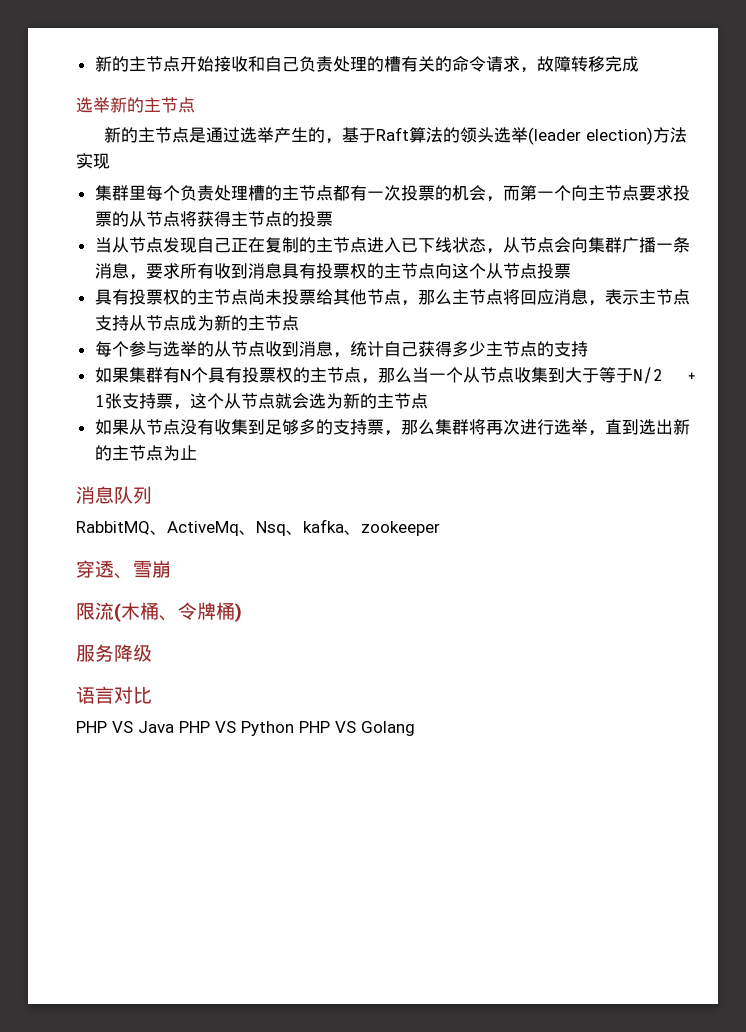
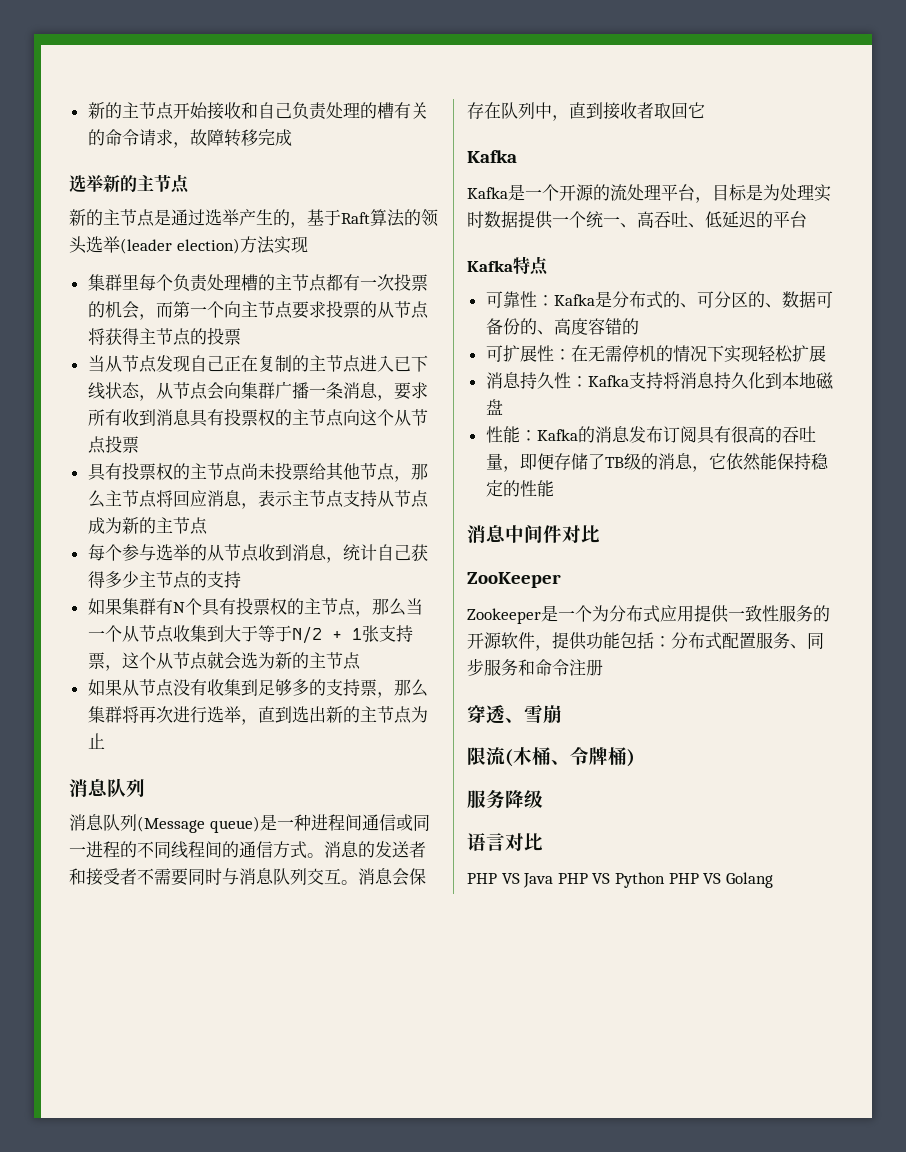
- RabbitMQ、ActiveMq、Nsq、kafka、zookeeper
+ 消息队列(Message queue)是一种进程间通信或同一进程的不同线程间的通信方式。消息的发送者和接受者不需要同时与消息队列交互。消息会保存在队列中，直到接收者取回它
+ Kafka
+ Kafka是一个开源的流处理平台，目标是为处理实时数据提供一个统一、高吞吐、低延迟的平台
+ Kafka特点
+ 可靠性：Kafka是分布式的、可分区的、数据可备份的、高度容错的
+ 可扩展性：在无需停机的情况下实现轻松扩展
+ 消息持久性：Kafka支持将消息持久化到本地磁盘
+ 性能：Kafka的消息发布订阅具有很高的吞吐量，即便存储了TB级的消息，它依然能保持稳定的性能
+ 消息中间件对比
+ ZooKeeper
+ Zookeeper是一个为分布式应用提供一致性服务的开源软件，提供功能包括：分布式配置服务、同步服务和命令注册

